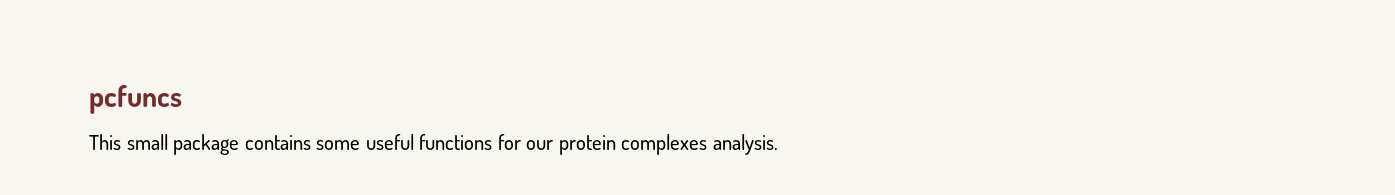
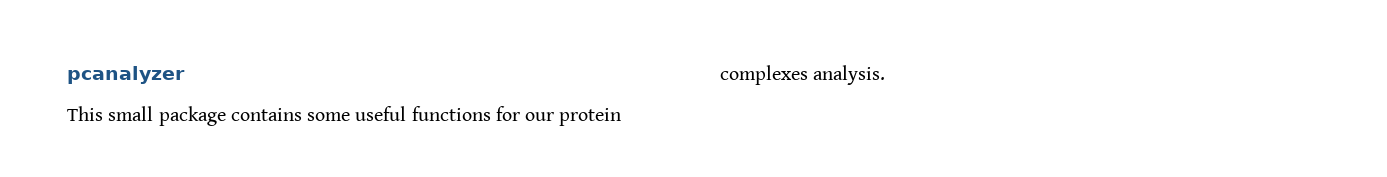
- pcfuncs
+ pcanalyzer

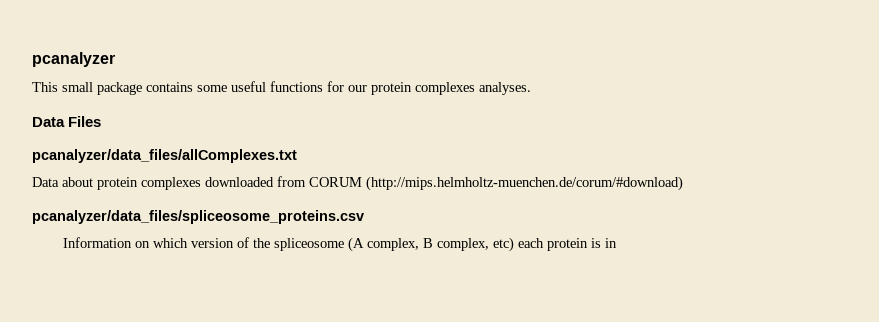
- This small package contains some useful functions for our protein complexes analysis.
+ This small package contains some useful functions for our protein complexes analyses.
+ Data Files
+ pcanalyzer/data_files/allComplexes.txt
+ Data about protein complexes downloaded from CORUM (http://mips.helmholtz-muenchen.de/corum/#download)
+ pcanalyzer/data_files/spliceosome_proteins.csv
+ Information on which version of the spliceosome (A complex, B complex, etc) each protein is in

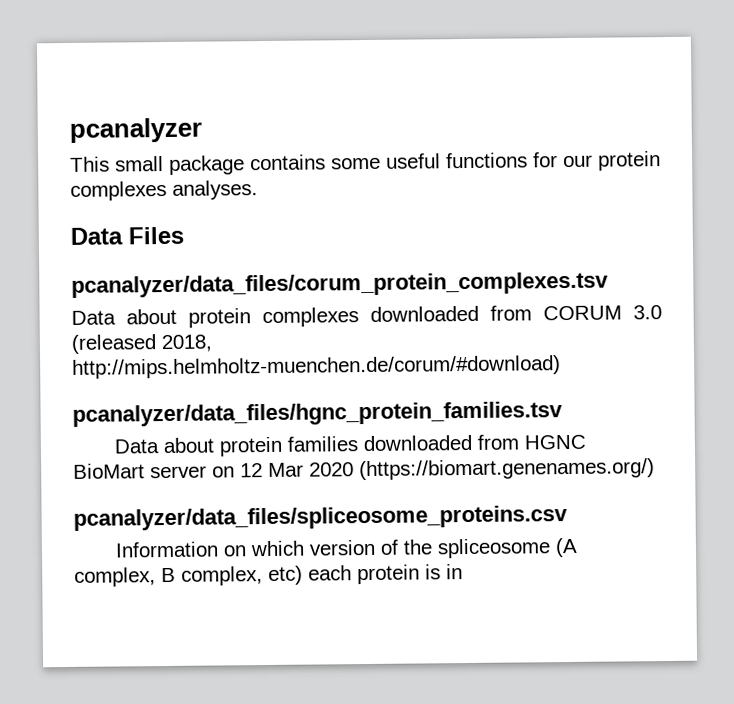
- pcanalyzer/data_files/allComplexes.txt
+ pcanalyzer/data_files/corum_protein_complexes.tsv
- Data about protein complexes downloaded from CORUM (http://mips.helmholtz-muenchen.de/corum/#download)
+ Data about protein complexes downloaded from CORUM 3.0 (released 2018, http://mips.helmholtz-muenchen.de/corum/#download)
+ pcanalyzer/data_files/hgnc_protein_families.tsv
+ Data about protein families downloaded from HGNC BioMart server on 12 Mar 2020 (https://biomart.genenames.org/)

